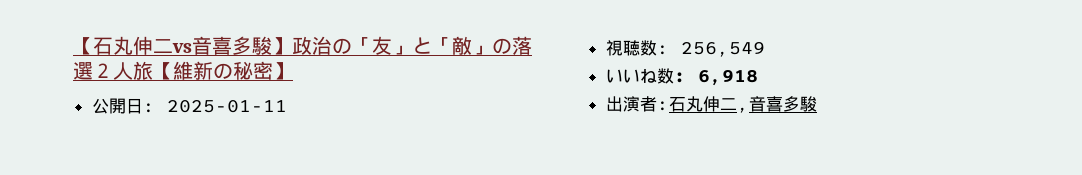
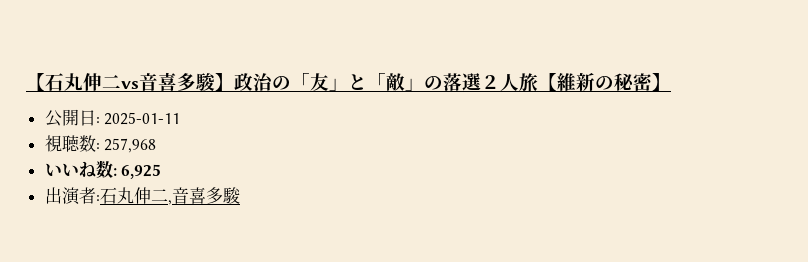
- 視聴数: 256,549
+ 視聴数: 257,968
- いいね数: 6,918
+ いいね数: 6,925

